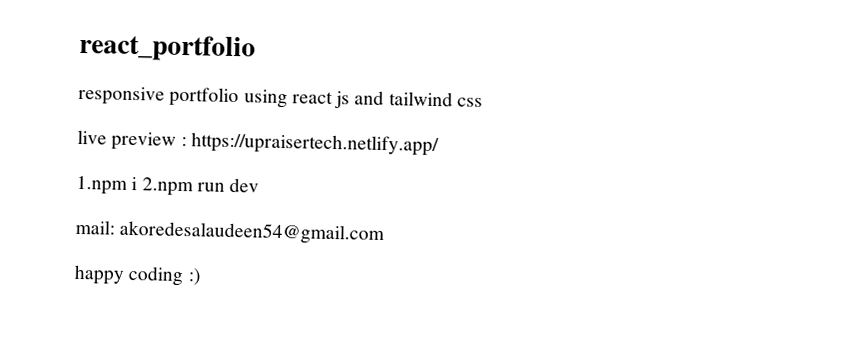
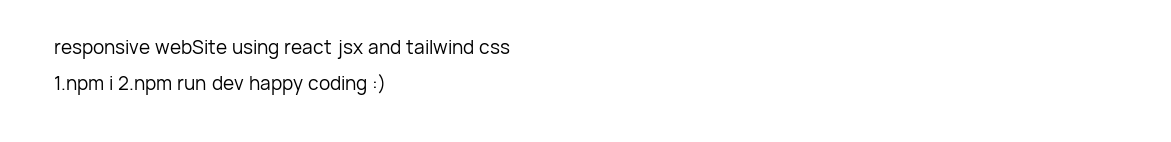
- react_portfolio
- responsive portfolio using react js and tailwind css
+ responsive webSite using react jsx and tailwind css
- live preview : https://upraisertech.netlify.app/
- 1.npm i 2.npm run dev
- mail: akoredesalaudeen54@gmail.com
- happy coding :)
+ 1.npm i 2.npm run dev happy coding :)

